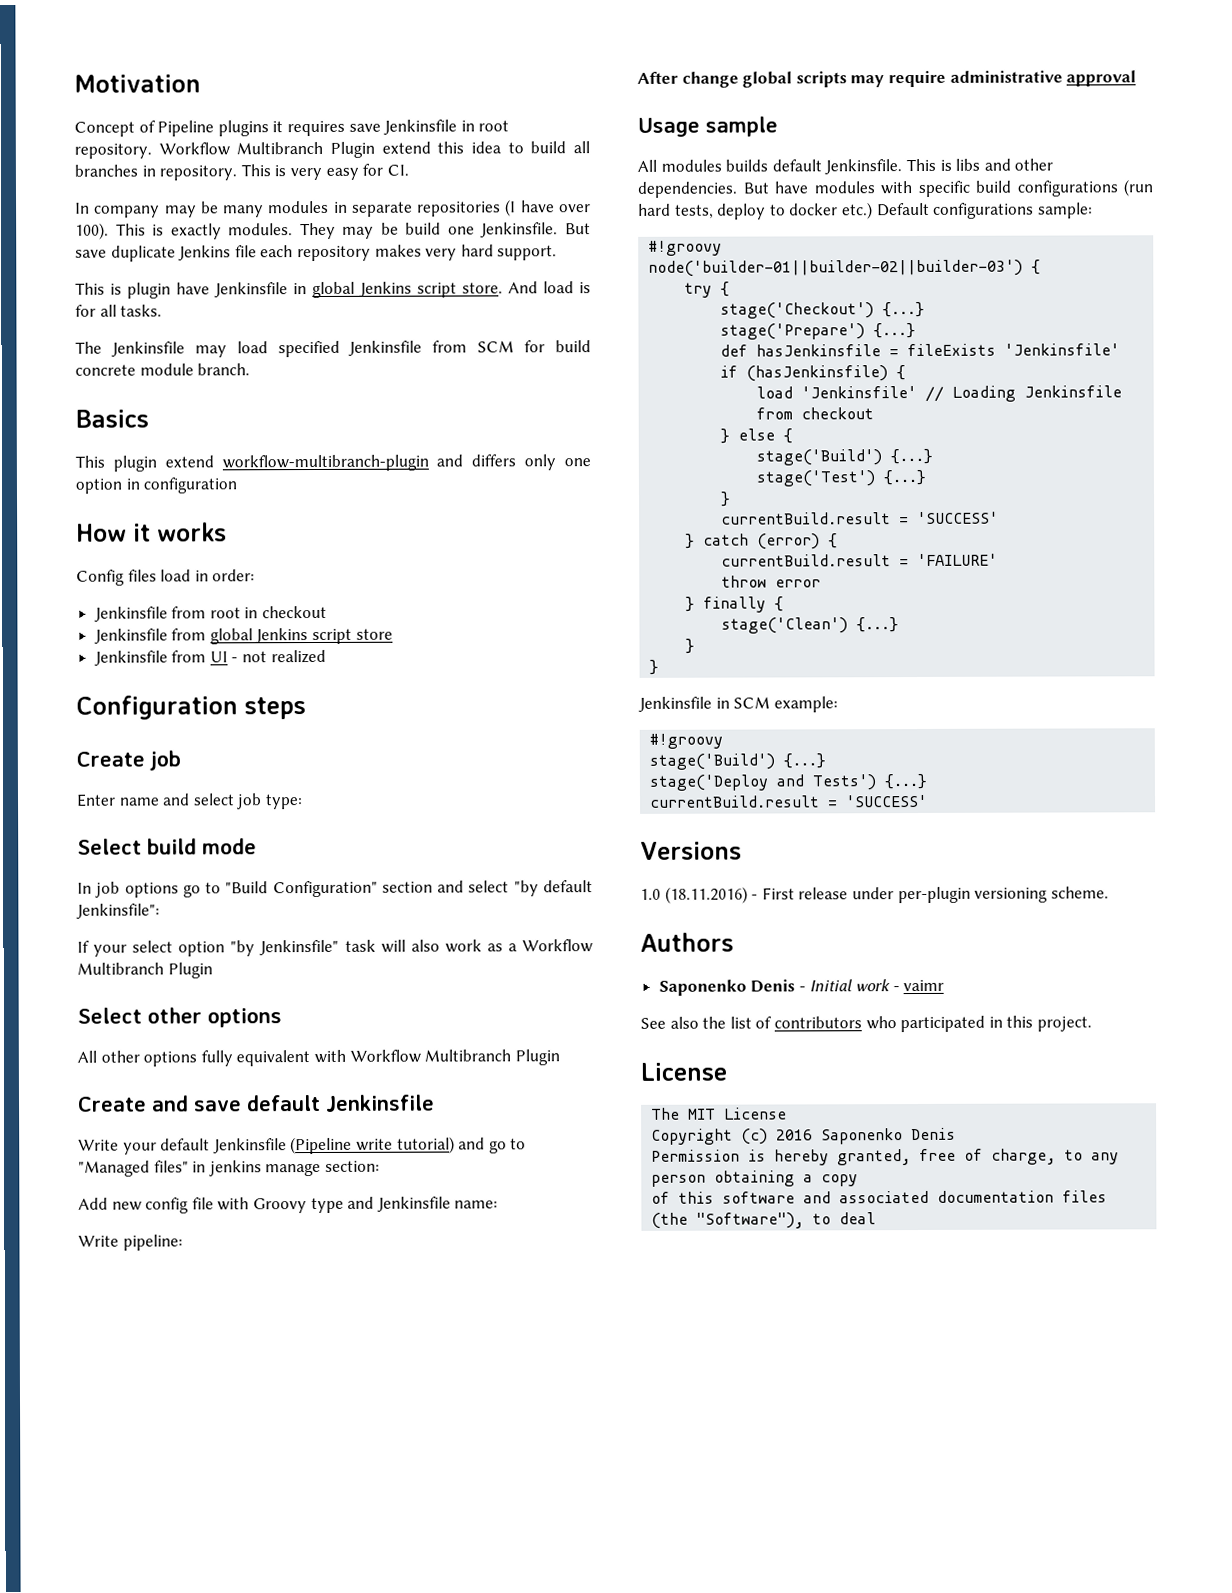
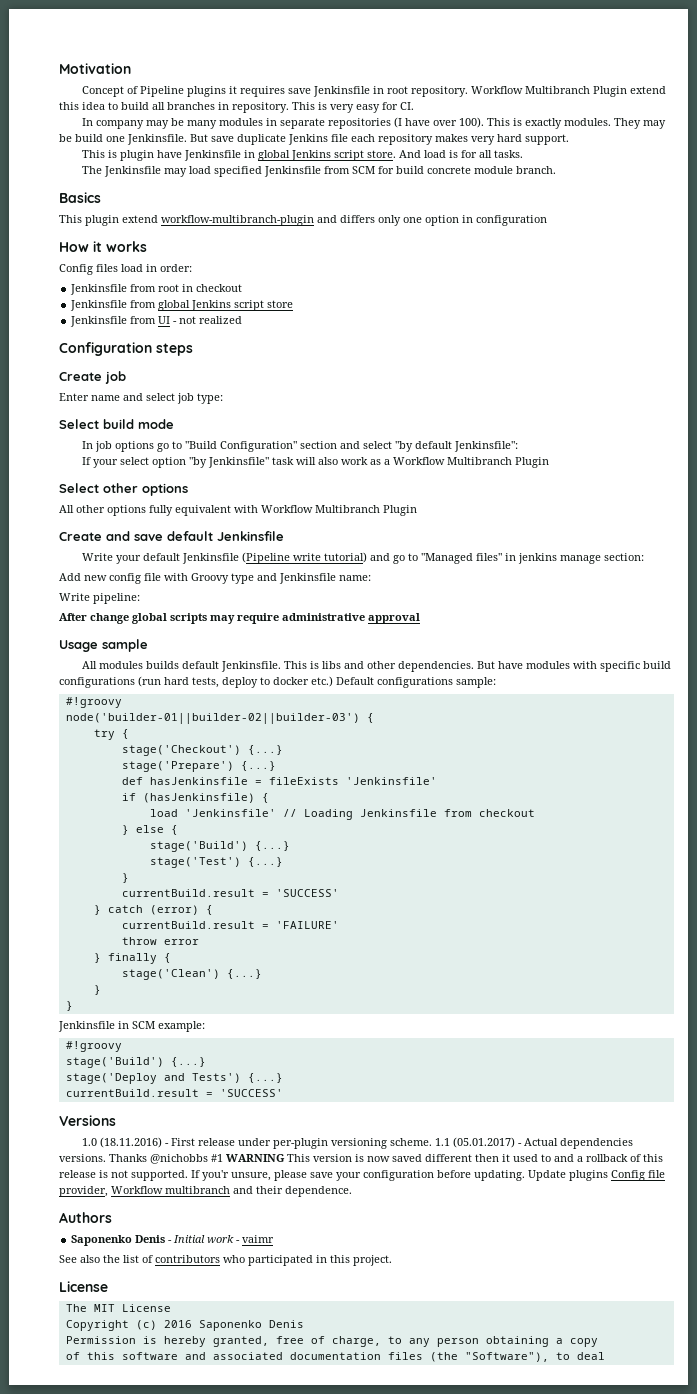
+ 1.1 (05.01.2017) - Actual dependencies versions. Thanks @nichobbs #1 WARNING This version is now saved different then it used to and a rollback of this release is not supported. If you'r unsure, please save your configuration before updating. Update plugins Config file provider, Workflow multibranch and their dependence.

